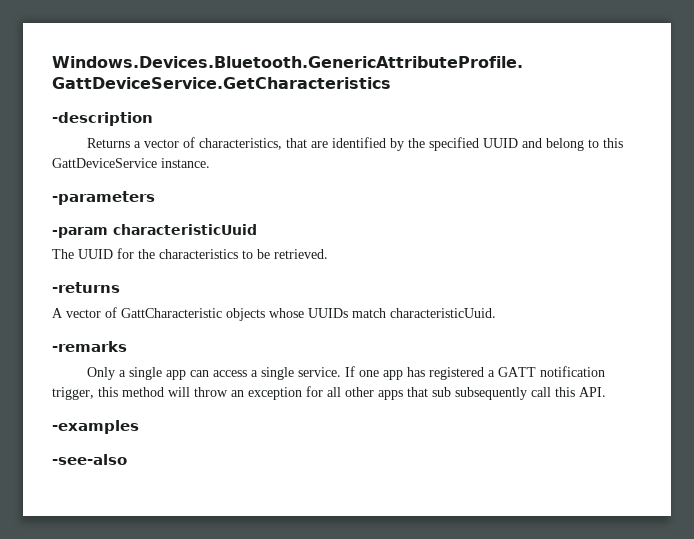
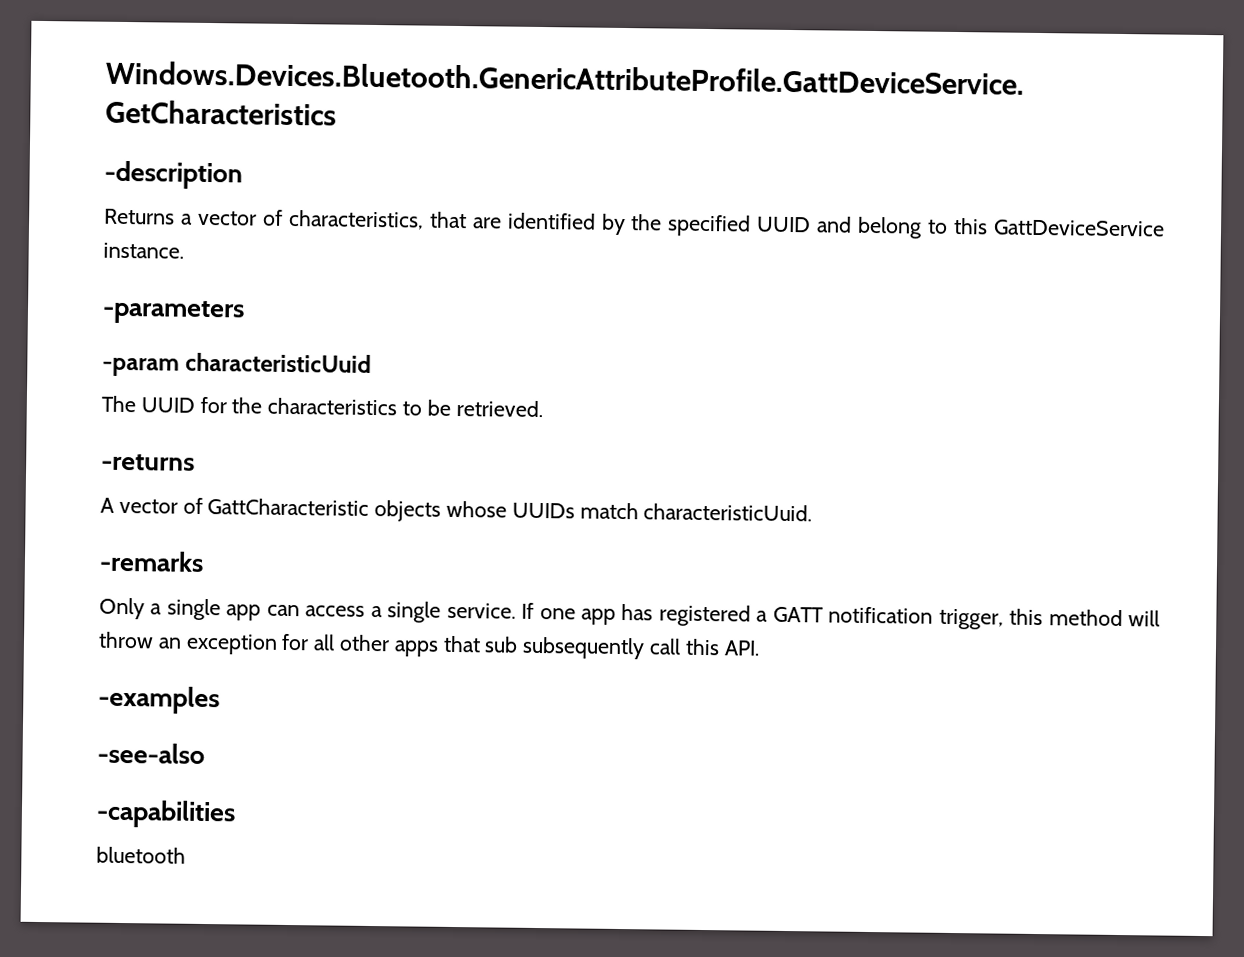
+ -capabilities
+ bluetooth

